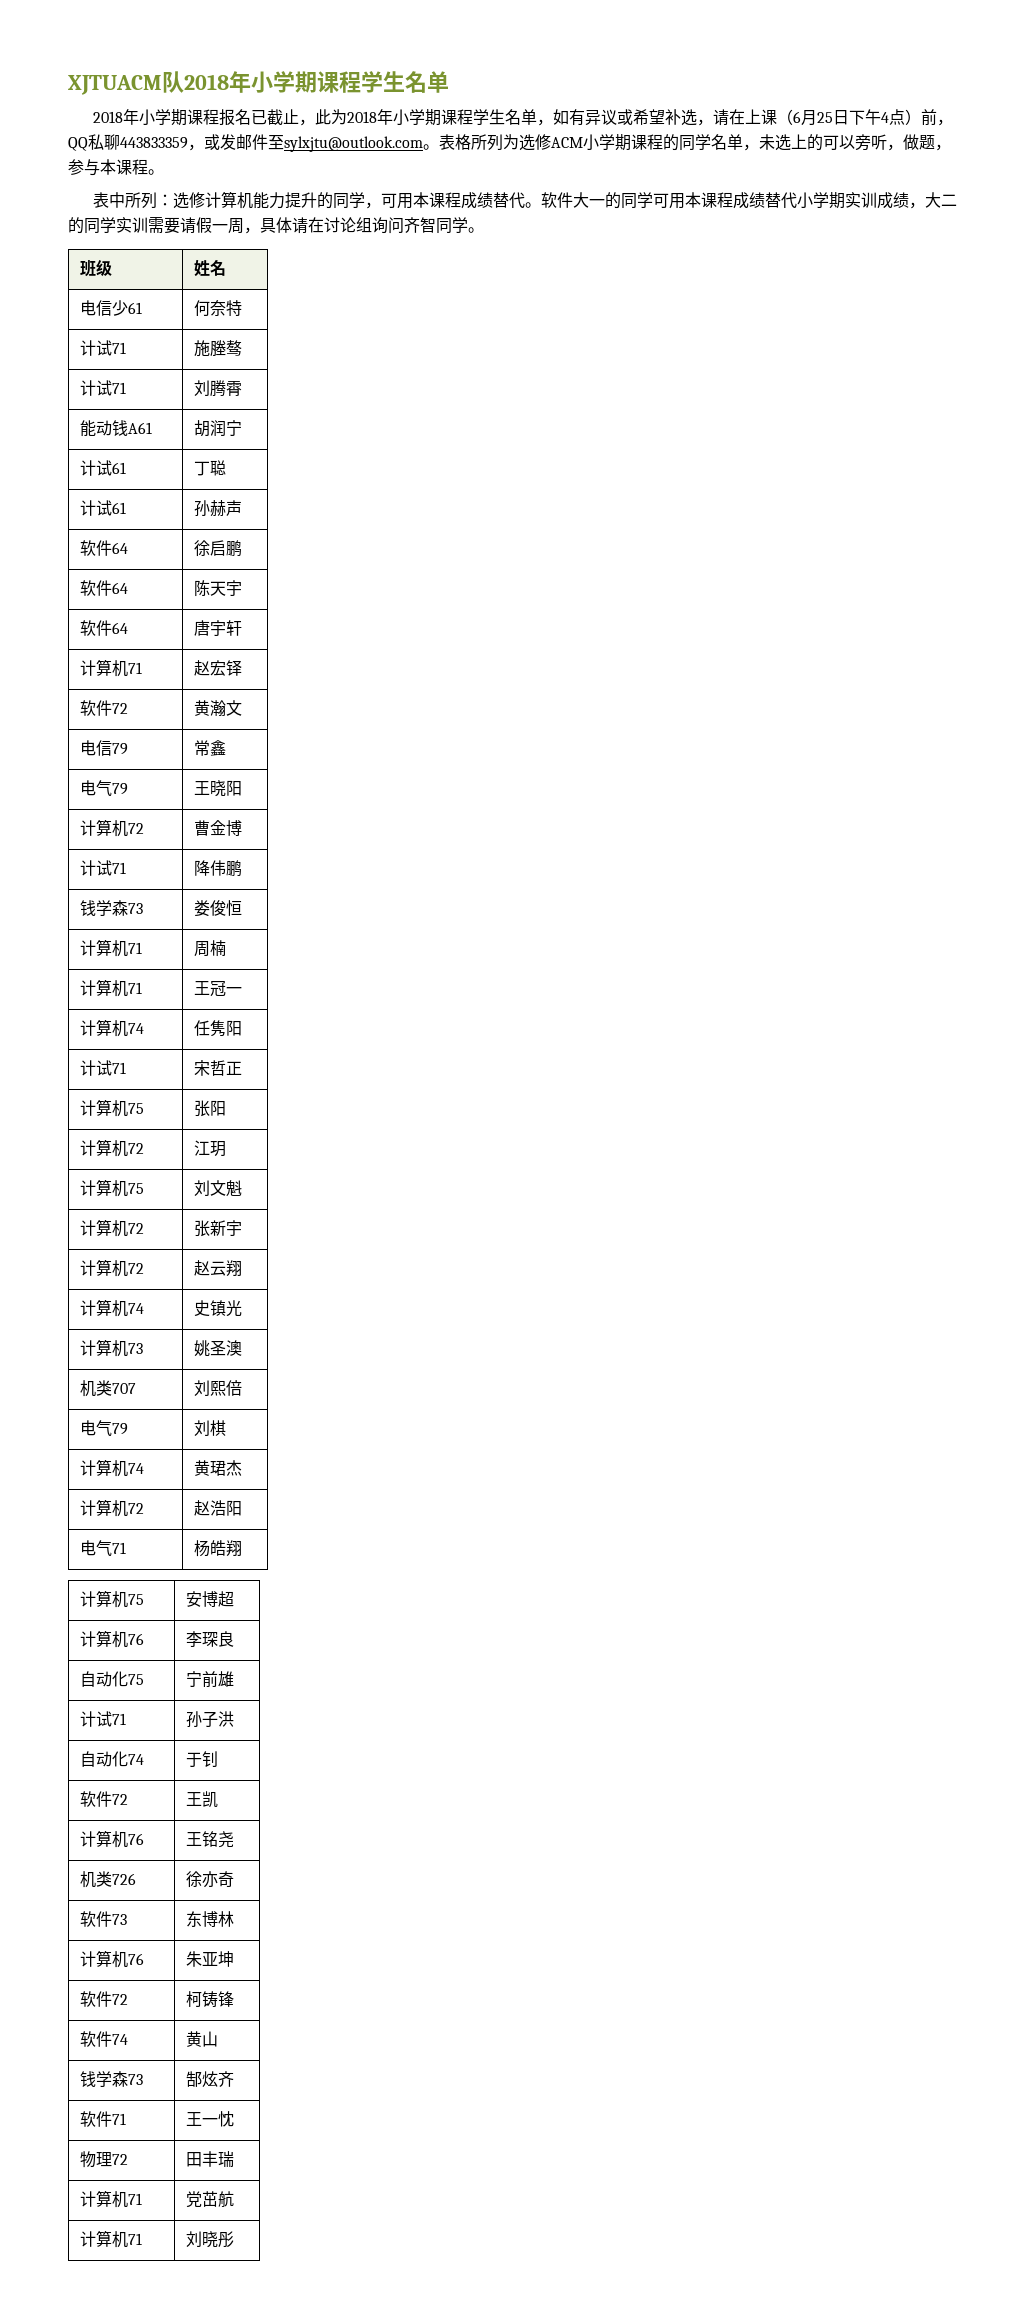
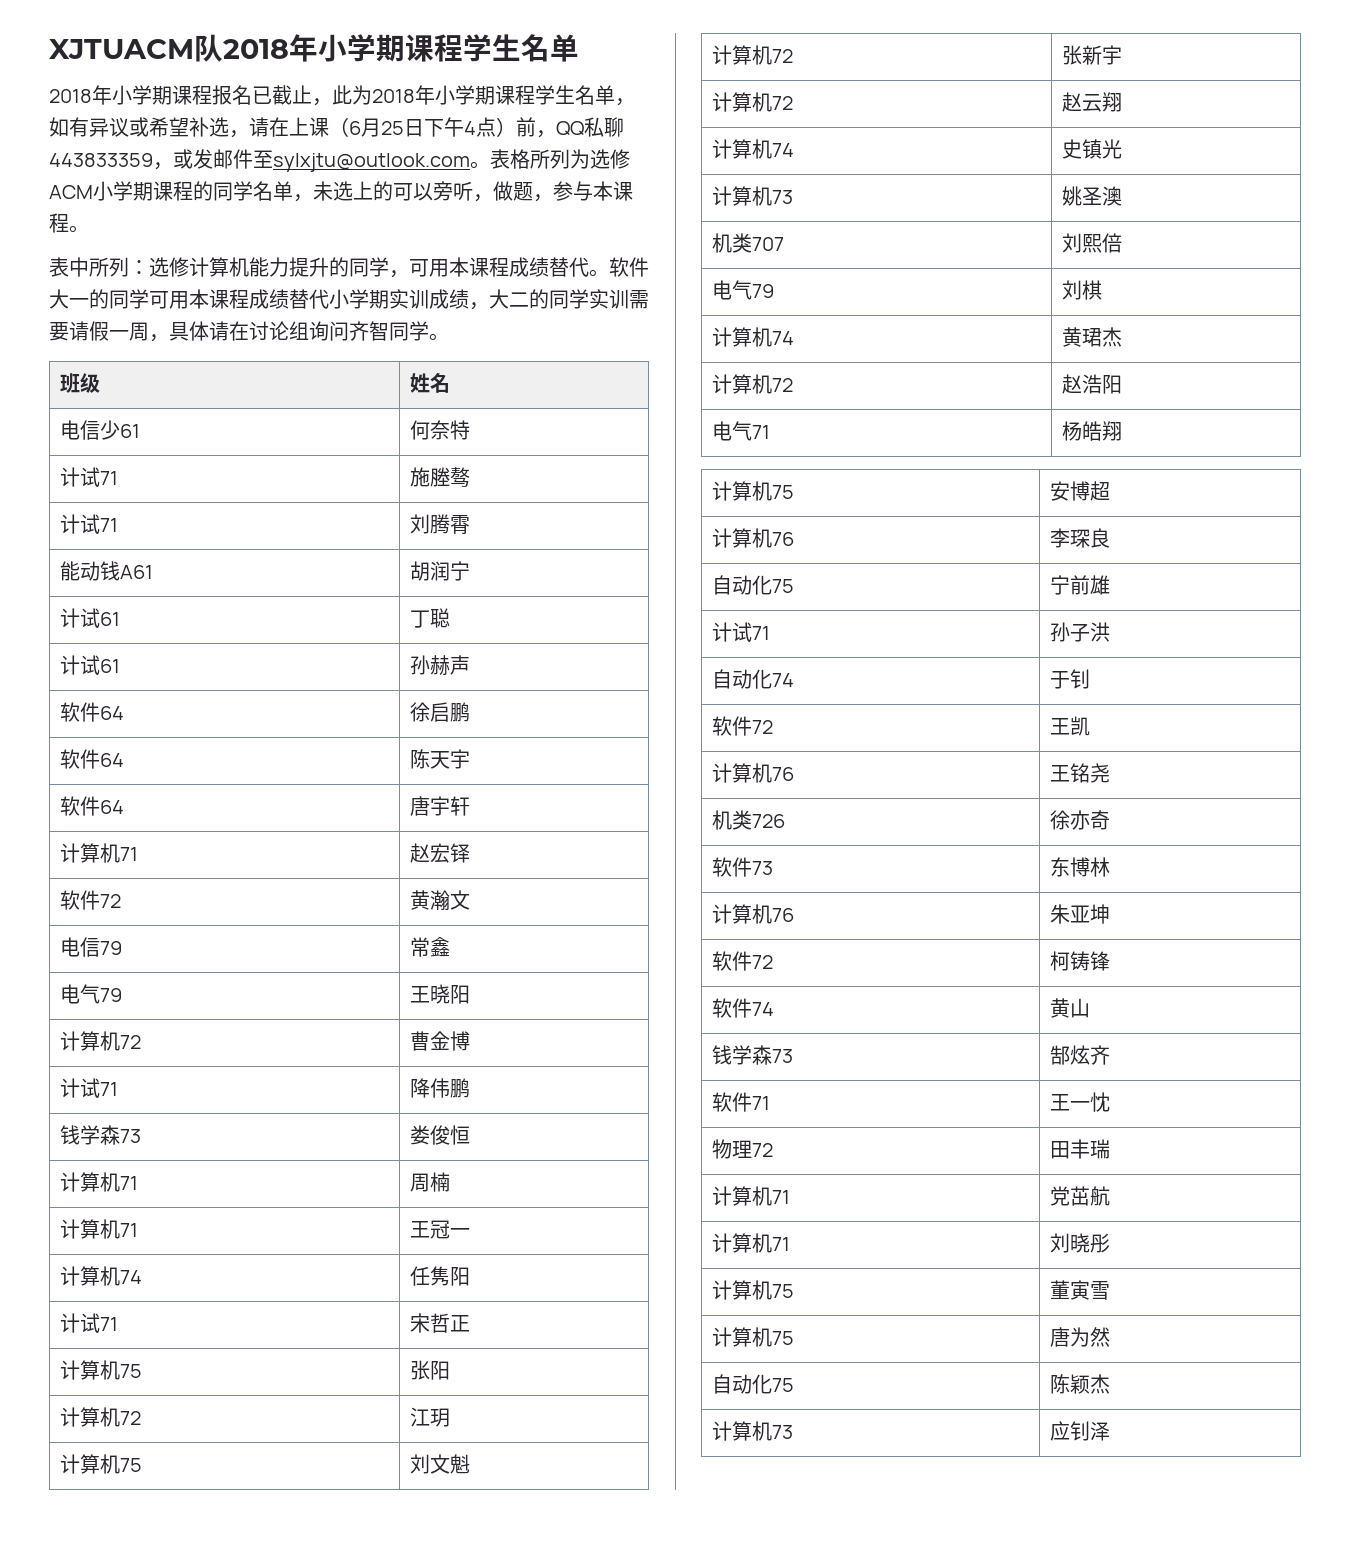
+ 计算机75 | 董寅雪
+ 计算机75 | 唐为然
+ 自动化75 | 陈颖杰
+ 计算机73 | 应钊泽

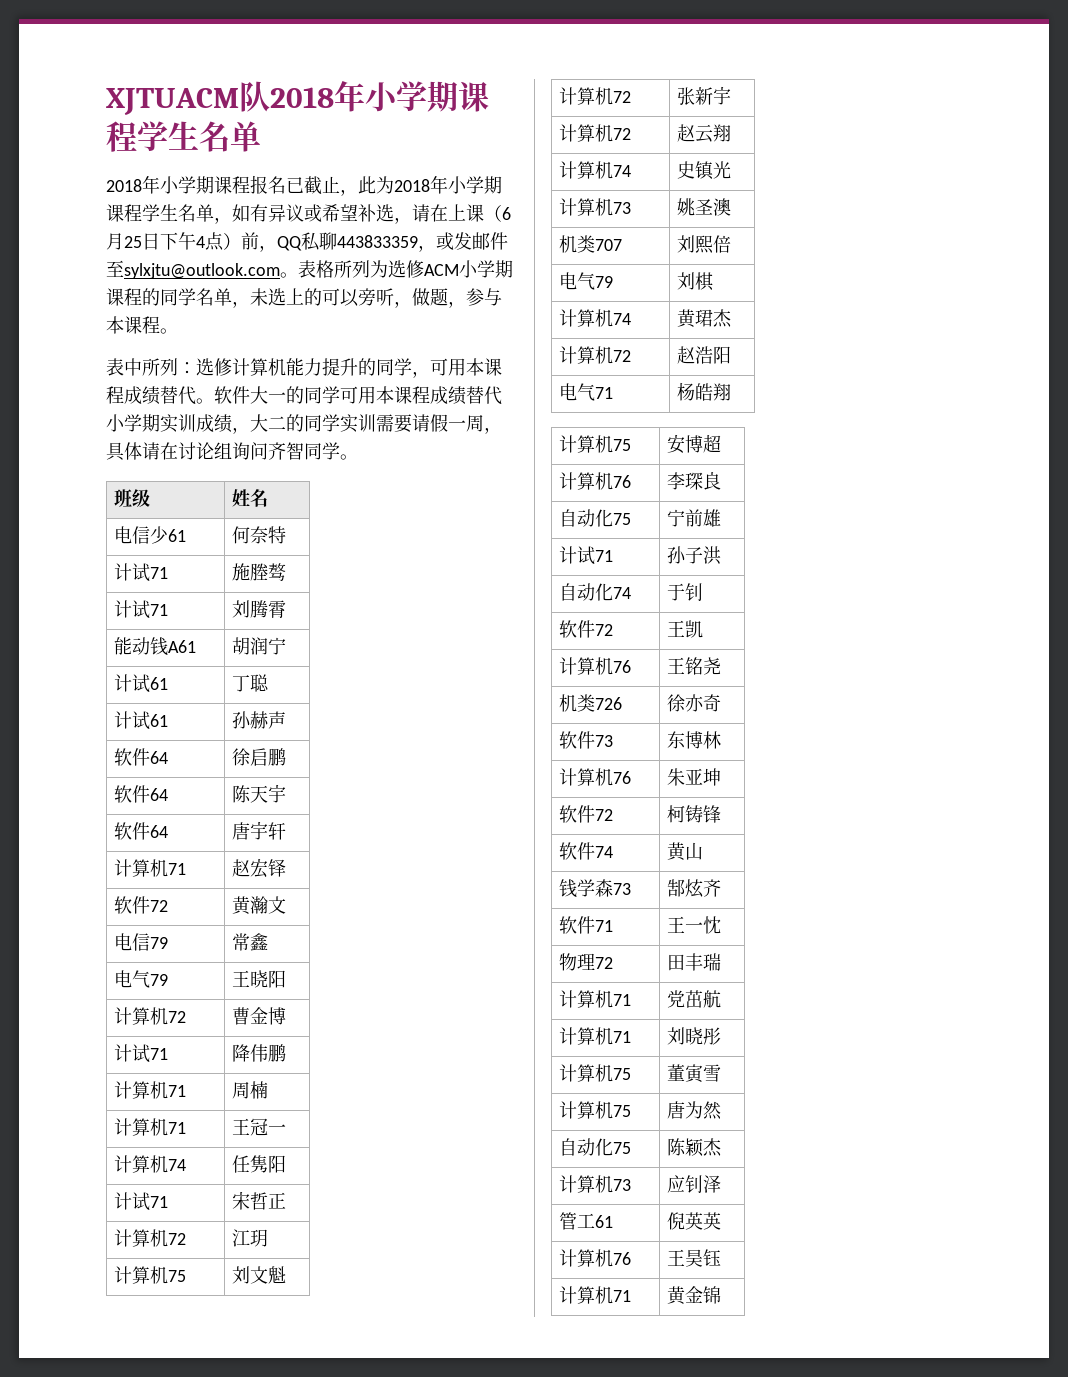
- 钱学森73 | 娄俊恒
- 计算机75 | 张阳
+ 管工61 | 倪英英
+ 计算机76 | 王昊钰
+ 计算机71 | 黄金锦

